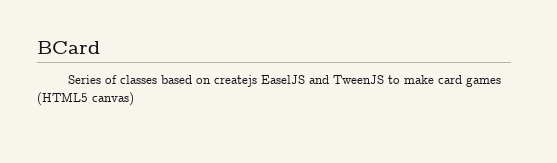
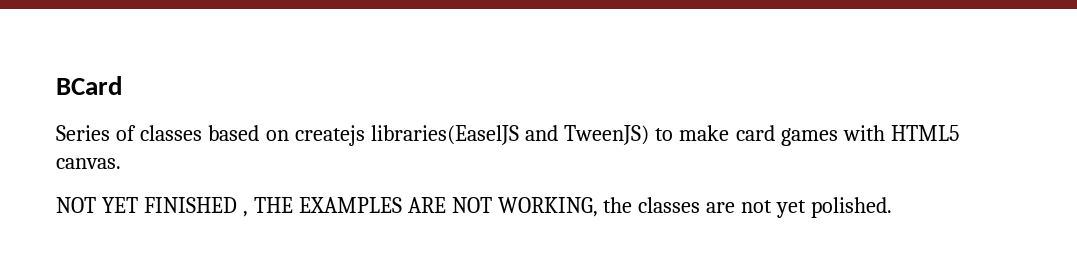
- Series of classes based on createjs EaselJS and TweenJS to make card games (HTML5 canvas)
+ Series of classes based on createjs libraries(EaselJS and TweenJS) to make card games with HTML5 canvas.
+ NOT YET FINISHED , THE EXAMPLES ARE NOT WORKING, the classes are not yet polished.

